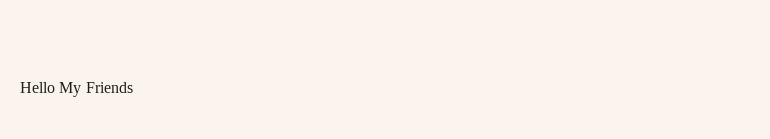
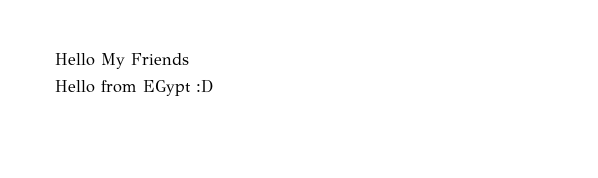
+ Hello from EGypt :D

